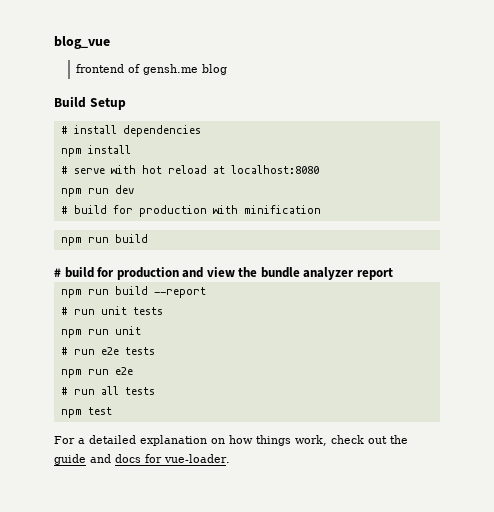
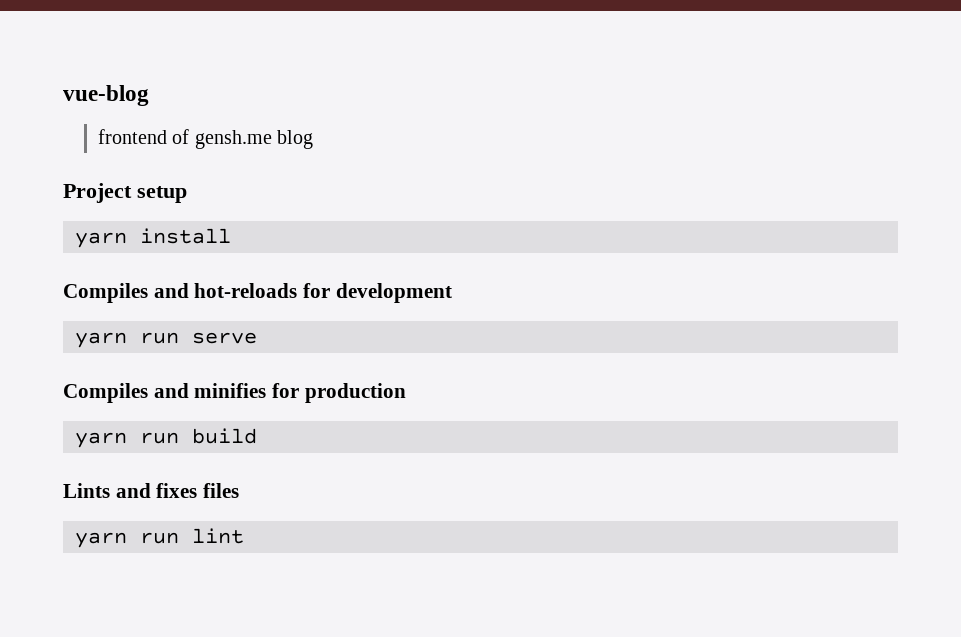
- blog_vue
+ vue-blog
- Build Setup
- # install dependencies
- npm install
- # serve with hot reload at localhost:8080
- npm run dev
- # build for production with minification
- npm run build
+ Project setup
+ yarn install
+ Compiles and hot-reloads for development
+ yarn run serve
+ Compiles and minifies for production
+ yarn run build
- # build for production and view the bundle analyzer report
- npm run build --report
- # run unit tests
- npm run unit
- # run e2e tests
- npm run e2e
- # run all tests
- npm test
- For a detailed explanation on how things work, check out the guide and docs for vue-loader.
+ Lints and fixes files
+ yarn run lint

